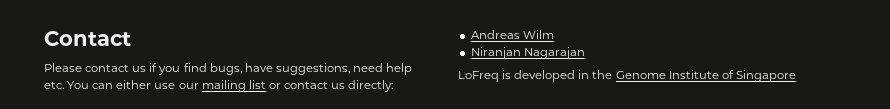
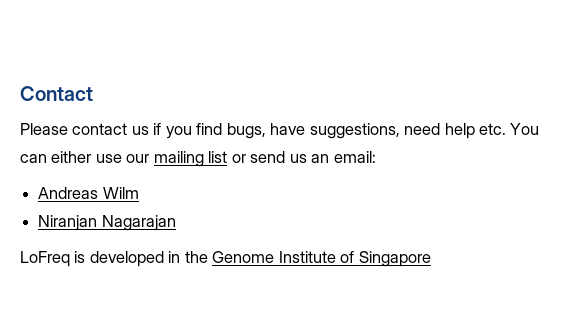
- Please contact us if you find bugs, have suggestions, need help etc. You can either use our mailing list or contact us directly:
+ Please contact us if you find bugs, have suggestions, need help etc. You can either use our mailing list or send us an email:

